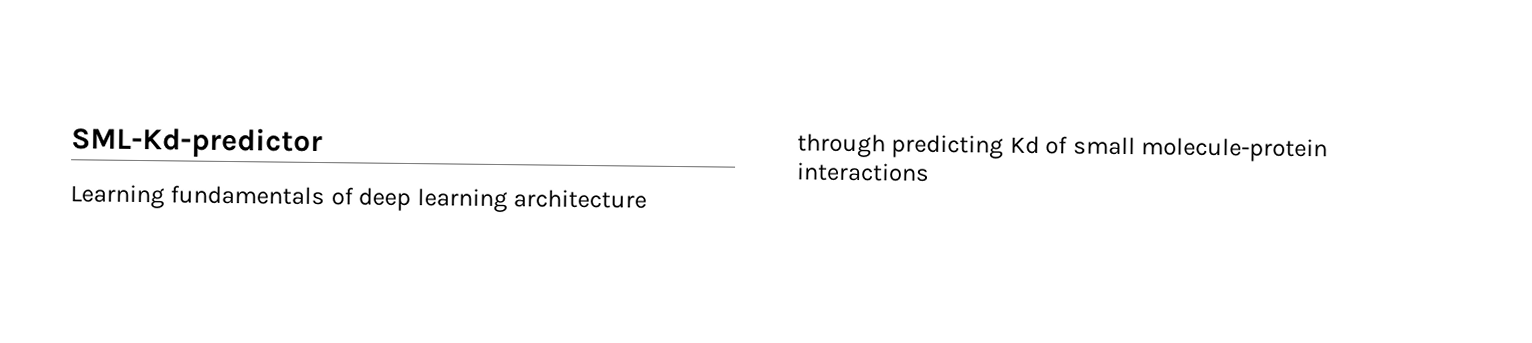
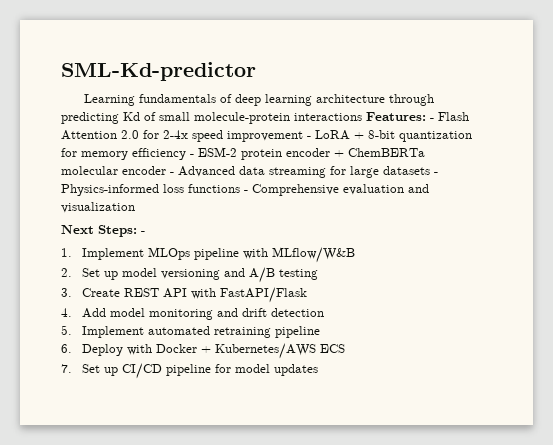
- Learning fundamentals of deep learning architecture through predicting Kd of small molecule-protein interactions
+ Learning fundamentals of deep learning architecture through predicting Kd of small molecule-protein interactions Features: - Flash Attention 2.0 for 2-4x speed improvement - LoRA + 8-bit quantization for memory efficiency - ESM-2 protein encoder + ChemBERTa molecular encoder - Advanced data streaming for large datasets - Physics-informed loss functions - Comprehensive evaluation and visualization
+ Next Steps: -
+ 1. Implement MLOps pipeline with MLflow/W&B
+ 2. Set up model versioning and A/B testing
+ 3. Create REST API with FastAPI/Flask
+ 4. Add model monitoring and drift detection
+ 5. Implement automated retraining pipeline
+ 6. Deploy with Docker + Kubernetes/AWS ECS
+ 7. Set up CI/CD pipeline for model updates

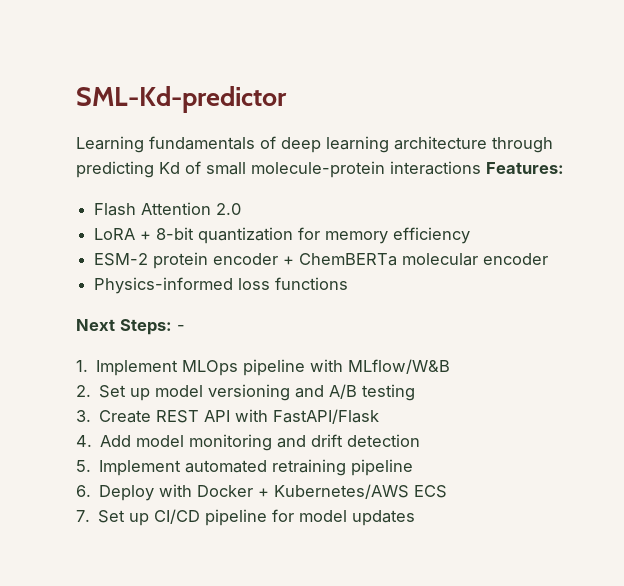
- Learning fundamentals of deep learning architecture through predicting Kd of small molecule-protein interactions Features: - Flash Attention 2.0 for 2-4x speed improvement - LoRA + 8-bit quantization for memory efficiency - ESM-2 protein encoder + ChemBERTa molecular encoder - Advanced data streaming for large datasets - Physics-informed loss functions - Comprehensive evaluation and visualization
+ Learning fundamentals of deep learning architecture through predicting Kd of small molecule-protein interactions Features:
+ Flash Attention 2.0
+ LoRA + 8-bit quantization for memory efficiency
+ ESM-2 protein encoder + ChemBERTa molecular encoder
+ Physics-informed loss functions

